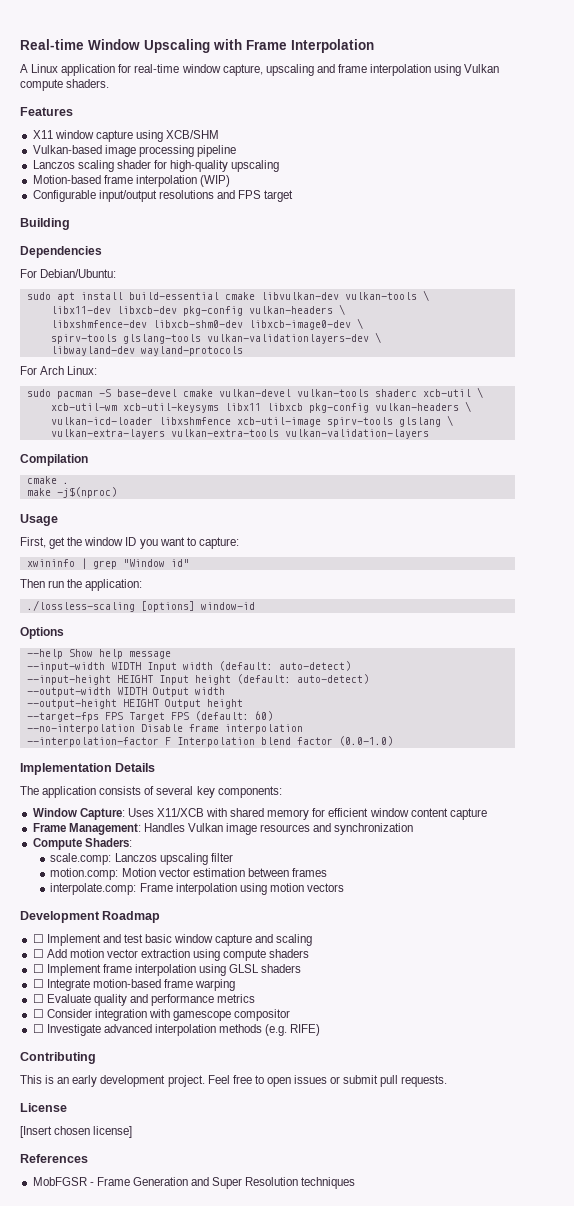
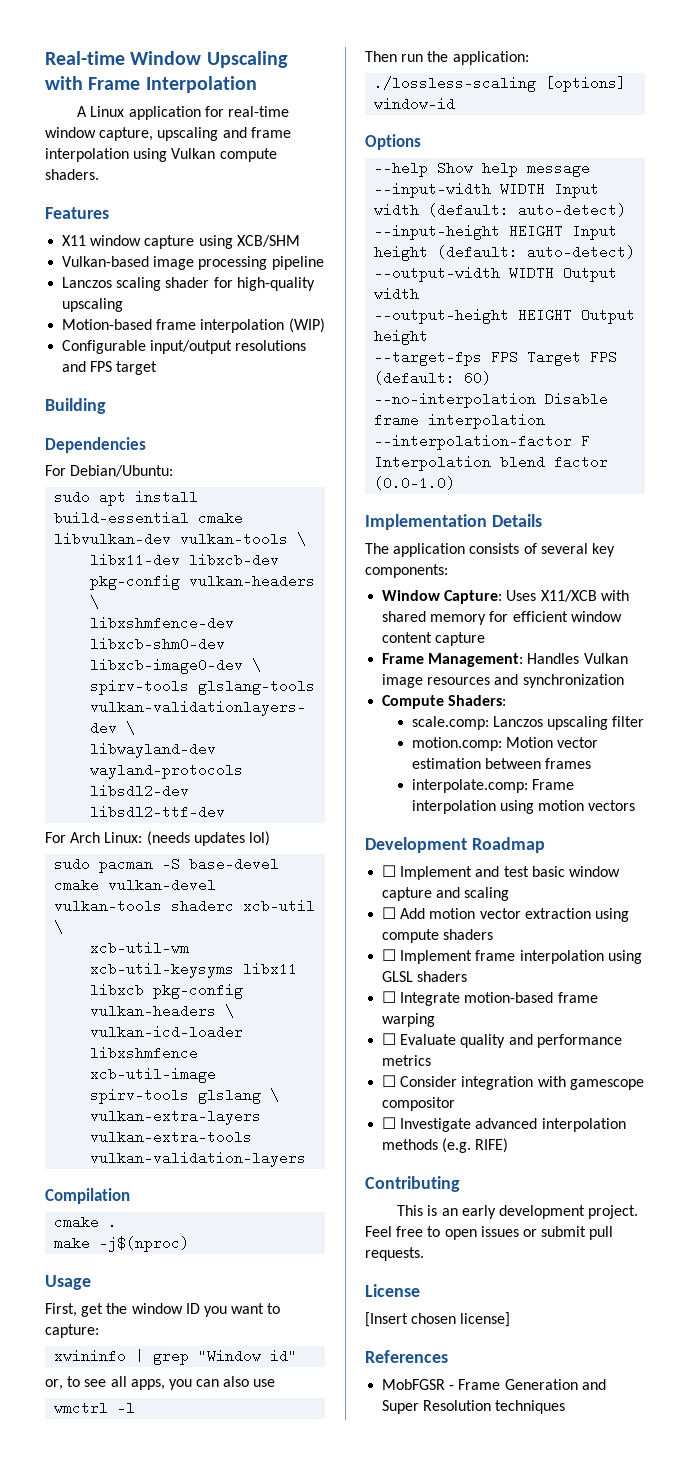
- libwayland-dev wayland-protocols
+ libwayland-dev wayland-protocols libsdl2-dev libsdl2-ttf-dev
- For Arch Linux:
+ For Arch Linux: (needs updates lol)
+ or, to see all apps, you can also use
+ wmctrl -l

